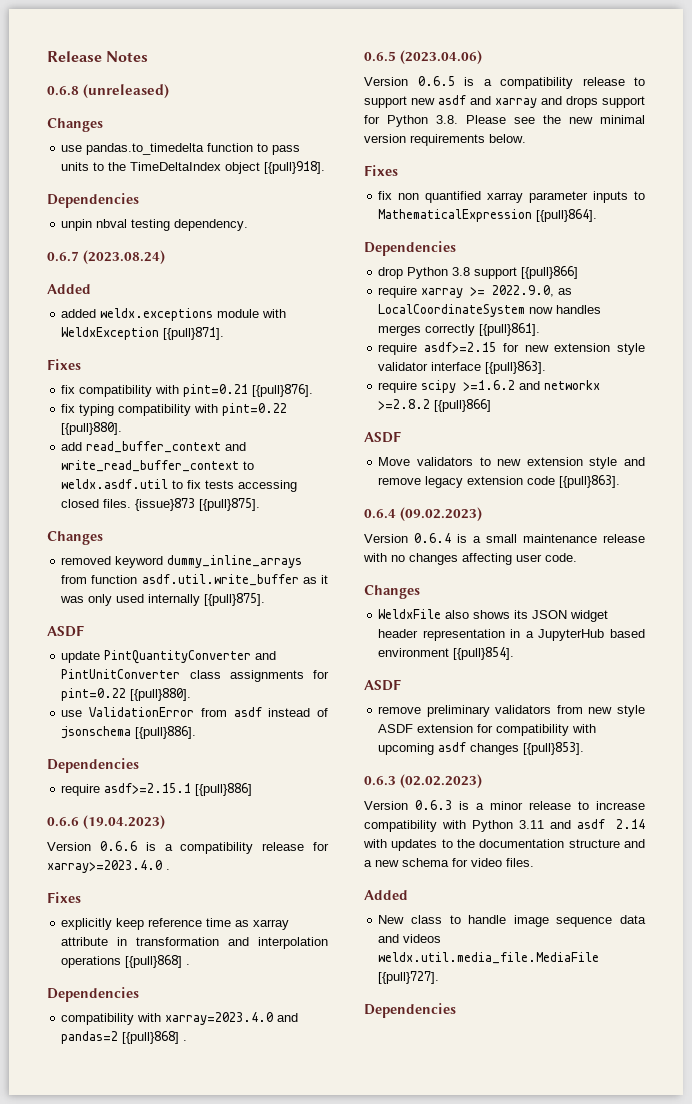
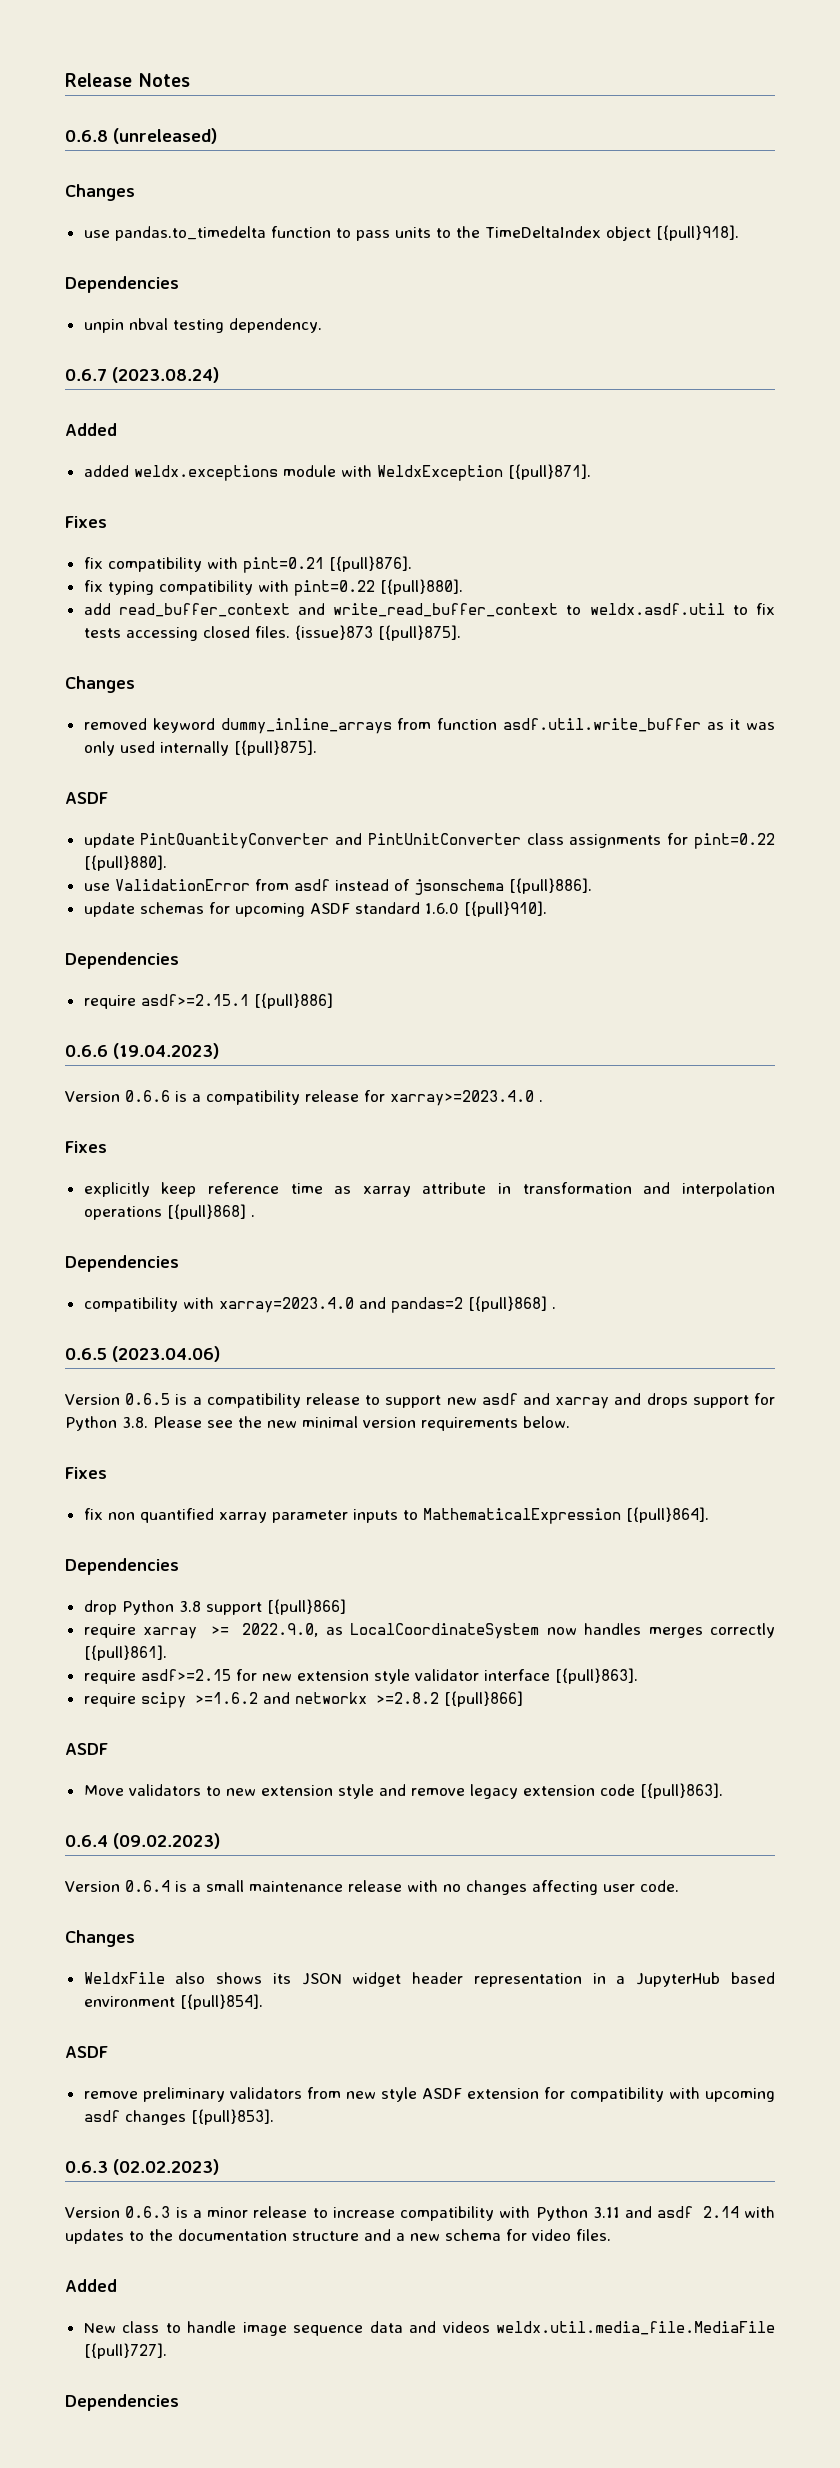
+ update schemas for upcoming ASDF standard 1.6.0 [{pull}910].

